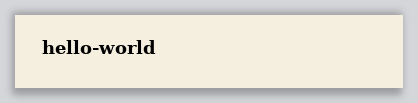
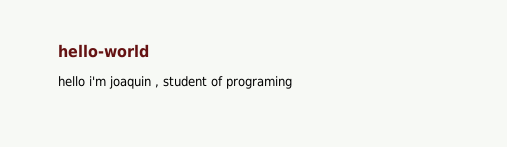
+ hello i'm joaquin , student of programing

